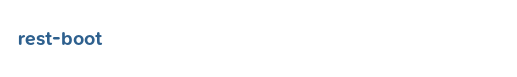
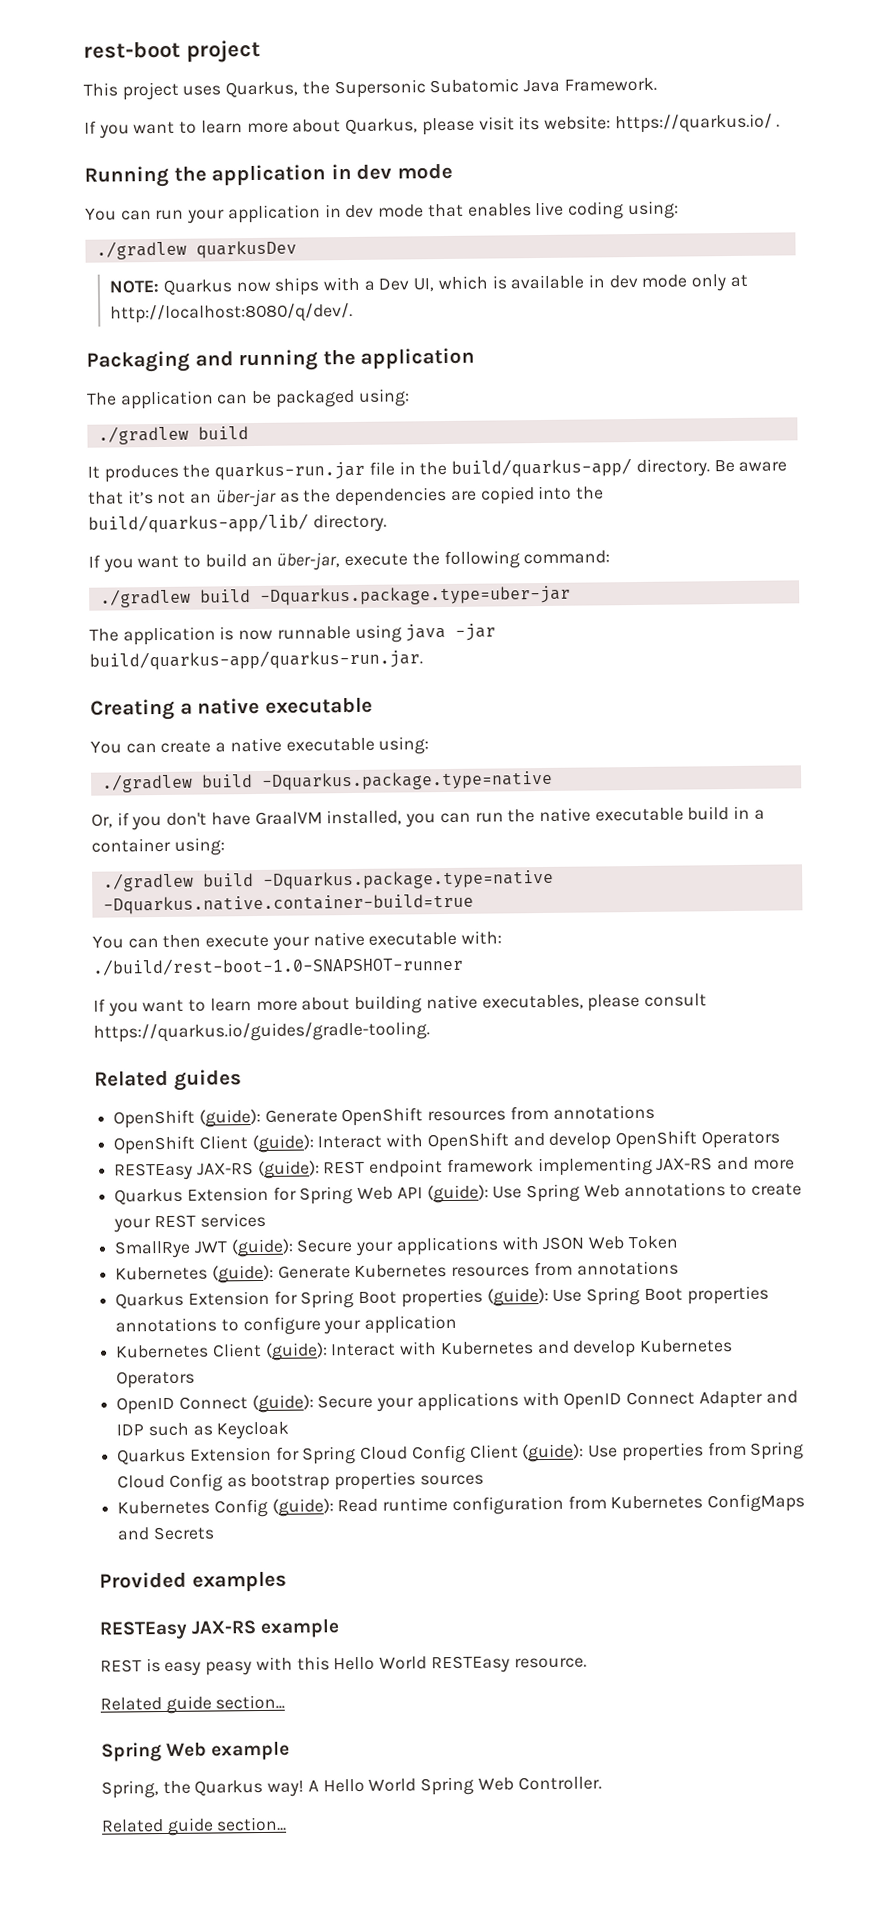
- rest-boot
+ rest-boot project
+ This project uses Quarkus, the Supersonic Subatomic Java Framework.
+ If you want to learn more about Quarkus, please visit its website: https://quarkus.io/ .
+ Running the application in dev mode
+ You can run your application in dev mode that enables live coding using:
+ ./gradlew quarkusDev
+ NOTE: Quarkus now ships with a Dev UI, which is available in dev mode only at http://localhost:8080/q/dev/.
+ Packaging and running the application
+ The application can be packaged using:
+ ./gradlew build
+ It produces the quarkus-run.jar file in the build/quarkus-app/ directory. Be aware that it’s not an über-jar as the dependencies are copied into the build/quarkus-app/lib/ directory.
+ If you want to build an über-jar, execute the following command:
+ ./gradlew build -Dquarkus.package.type=uber-jar
+ The application is now runnable using java -jar build/quarkus-app/quarkus-run.jar.
+ Creating a native executable
+ You can create a native executable using:
+ ./gradlew build -Dquarkus.package.type=native
+ Or, if you don't have GraalVM installed, you can run the native executable build in a container using:
+ ./gradlew build -Dquarkus.package.type=native -Dquarkus.native.container-build=true
+ You can then execute your native executable with: ./build/rest-boot-1.0-SNAPSHOT-runner
+ If you want to learn more about building native executables, please consult https://quarkus.io/guides/gradle-tooling.
+ Related guides
+ OpenShift (guide): Generate OpenShift resources from annotations
+ OpenShift Client (guide): Interact with OpenShift and develop OpenShift Operators
+ RESTEasy JAX-RS (guide): REST endpoint framework implementing JAX-RS and more
+ Quarkus Extension for Spring Web API (guide): Use Spring Web annotations to create your REST services
+ SmallRye JWT (guide): Secure your applications with JSON Web Token
+ Kubernetes (guide): Generate Kubernetes resources from annotations
+ Quarkus Extension for Spring Boot properties (guide): Use Spring Boot properties annotations to configure your application
+ Kubernetes Client (guide): Interact with Kubernetes and develop Kubernetes Operators
+ OpenID Connect (guide): Secure your applications with OpenID Connect Adapter and IDP such as Keycloak
+ Quarkus Extension for Spring Cloud Config Client (guide): Use properties from Spring Cloud Config as bootstrap properties sources
+ Kubernetes Config (guide): Read runtime configuration from Kubernetes ConfigMaps and Secrets
+ Provided examples
+ RESTEasy JAX-RS example
+ REST is easy peasy with this Hello World RESTEasy resource.
+ Related guide section...
+ Spring Web example
+ Spring, the Quarkus way! A Hello World Spring Web Controller.
+ Related guide section...

